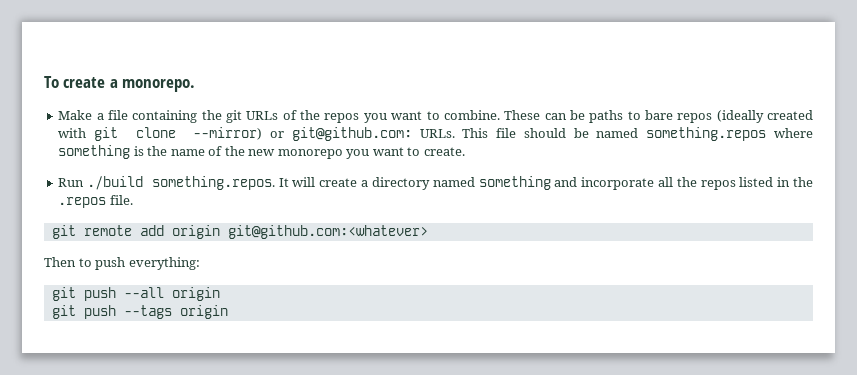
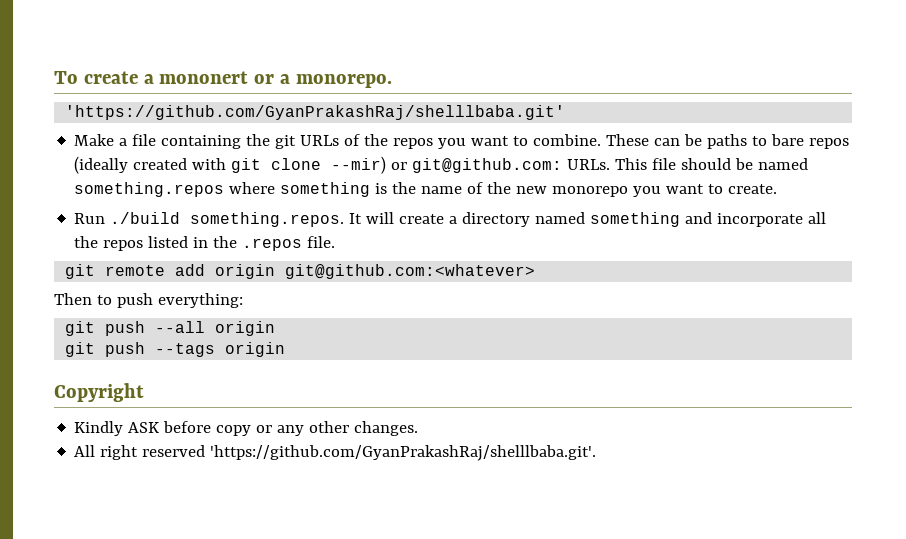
- To create a monorepo.
+ To create a mononert or a monorepo.
+ 'https://github.com/GyanPrakashRaj/shelllbaba.git'
- These can be paths to bare repos (ideally created with git clone --mirror) or git@github.com: URLs.
+ These can be paths to bare repos (ideally created with git clone --mir) or git@github.com: URLs.
+ Copyright
+ Kindly ASK before copy or any other changes.
+ All right reserved 'https://github.com/GyanPrakashRaj/shelllbaba.git'.

